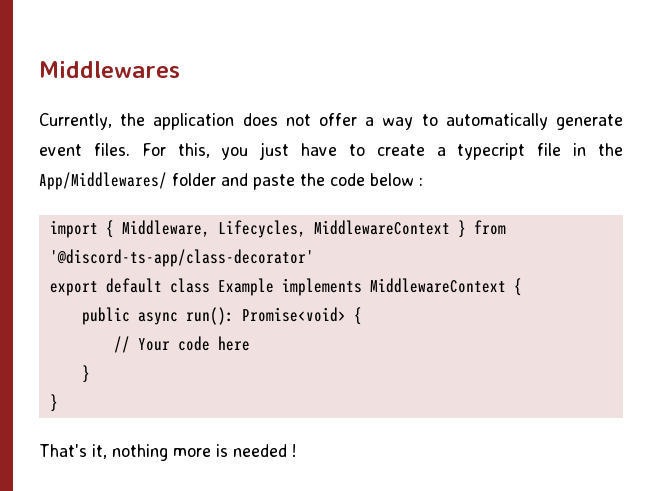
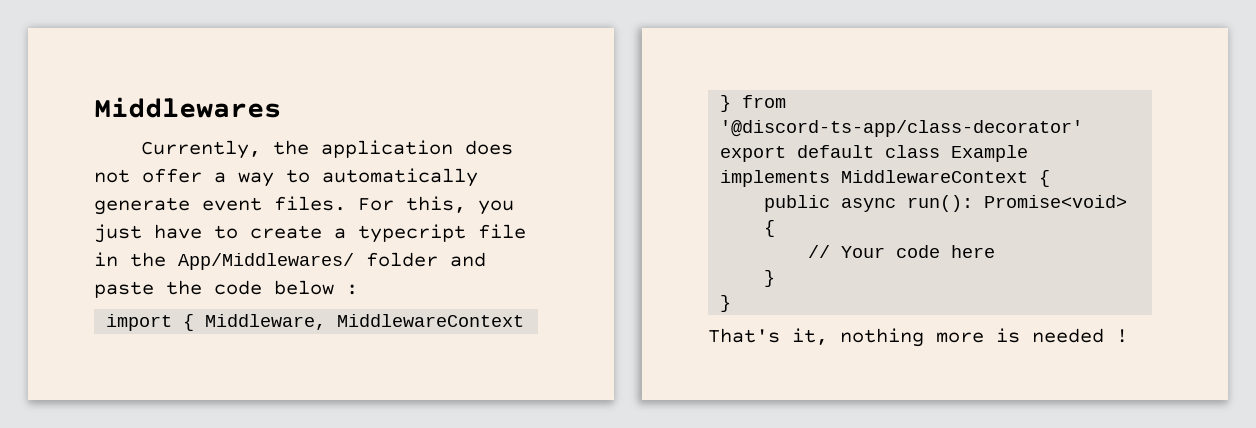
- import { Middleware, Lifecycles, MiddlewareContext } from '@discord-ts-app/class-decorator'
+ import { Middleware, MiddlewareContext } from '@discord-ts-app/class-decorator'

